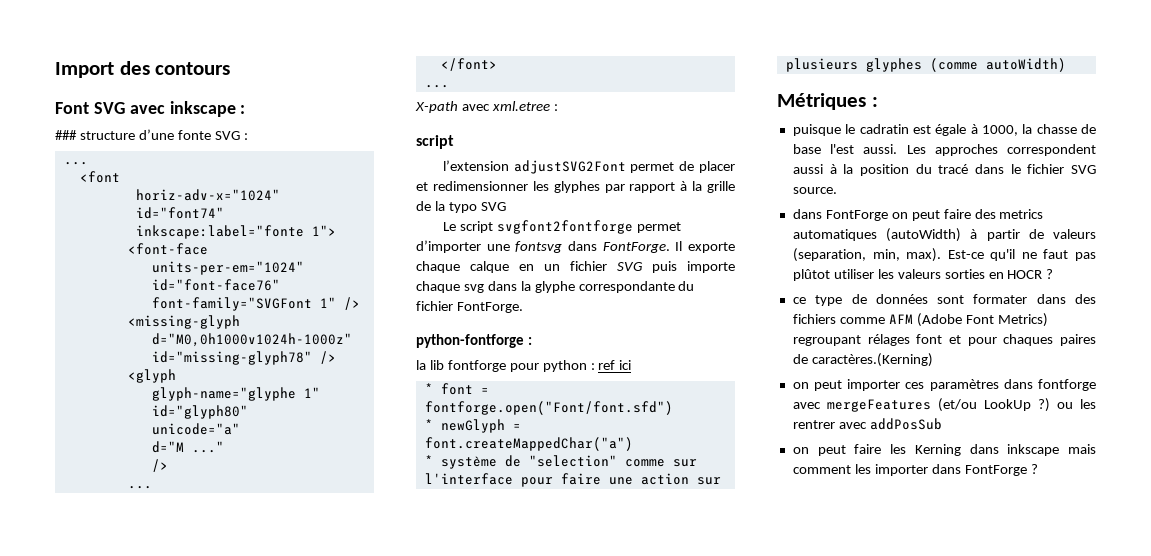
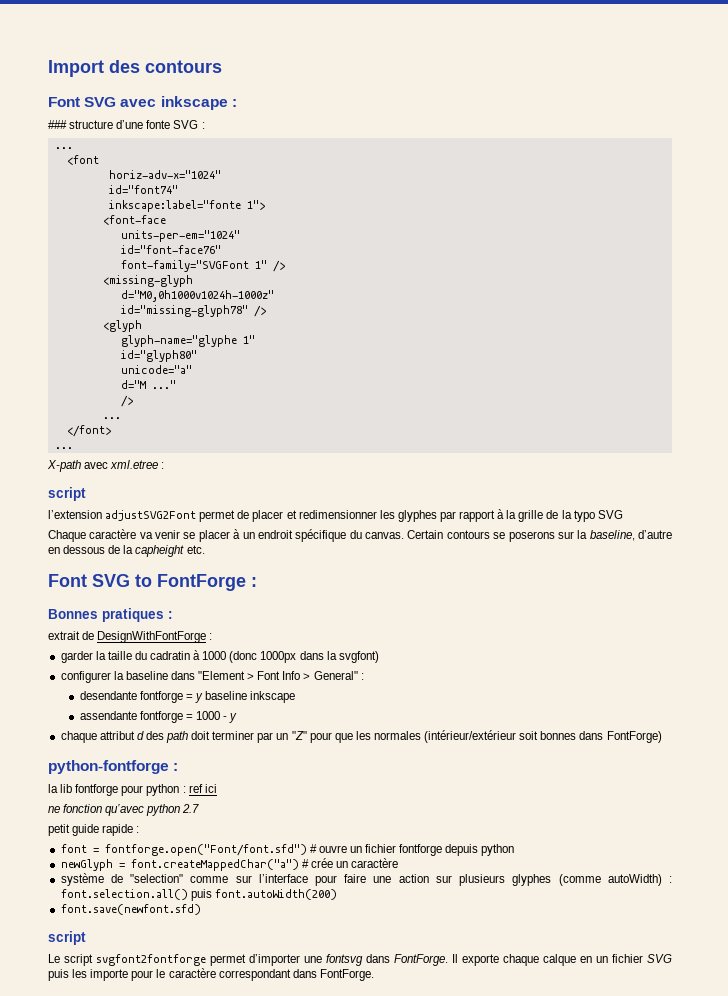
+ Chaque caractère va venir se placer à un endroit spécifique du canvas. Certain contours se poserons sur la baseline, d’autre en dessous de la capheight etc.
+ Font SVG to FontForge :
+ Bonnes pratiques :
+ extrait de DesignWithFontForge :
+ garder la taille du cadratin à 1000 (donc 1000px dans la svgfont)
+ configurer la baseline dans "Element > Font Info > General" :
+ desendante fontforge = y baseline inkscape
+ assendante fontforge = 1000 - y
+ chaque attribut d des path doit terminer par un "Z" pour que les normales (intérieur/extérieur soit bonnes dans FontForge)
+ python-fontforge :
+ la lib fontforge pour python : ref ici
+ ne fonction qu’avec python 2.7
+ petit guide rapide :
+ font = fontforge.open("Font/font.sfd") # ouvre un fichier fontforge depuis python
+ newGlyph = font.createMappedChar("a") # crée un caractère
+ système de "selection" comme sur l’interface pour faire une action sur plusieurs glyphes (comme autoWidth) : font.selection.all() puis font.autoWidth(200)
+ font.save(newfont.sfd)
+ script
- Il exporte chaque calque en un fichier SVG puis importe chaque svg dans la glyphe correspondante du fichier FontForge.
- python-fontforge :
- la lib fontforge pour python : ref ici
- * font = fontforge.open("Font/font.sfd")
- * newGlyph = font.createMappedChar("a")
- * système de "selection" comme sur l'interface pour faire une action sur plusieurs glyphes (comme autoWidth)
- Métriques :
- puisque le cadratin est égale à 1000, la chasse de base l'est aussi. Les approches correspondent aussi à la position du tracé dans le fichier SVG source.
- dans FontForge on peut faire des metrics automatiques (autoWidth) à partir de valeurs (separation, min, max). Est-ce qu'il ne faut pas plûtot utiliser les valeurs sorties en HOCR ?
- ce type de données sont formater dans des fichiers comme AFM (Adobe Font Metrics) regroupant rélages font et pour chaques paires de caractères.(Kerning)
- on peut importer ces paramètres dans fontforge avec mergeFeatures (et/ou LookUp ?) ou les rentrer avec addPosSub
- on peut faire les Kerning dans inkscape mais comment les importer dans FontForge ?
+ Il exporte chaque calque en un fichier SVG puis les importe pour le caractère correspondant dans FontForge.

